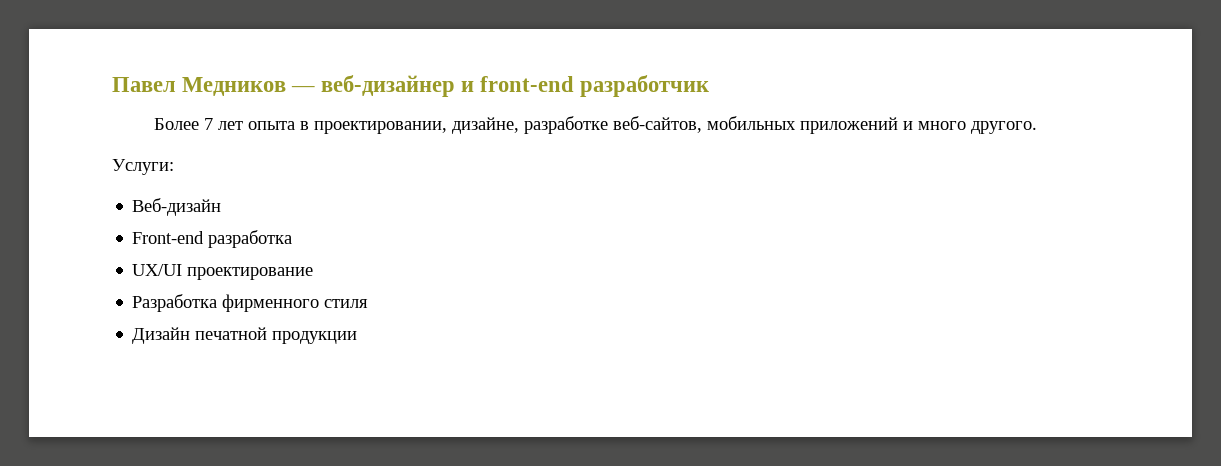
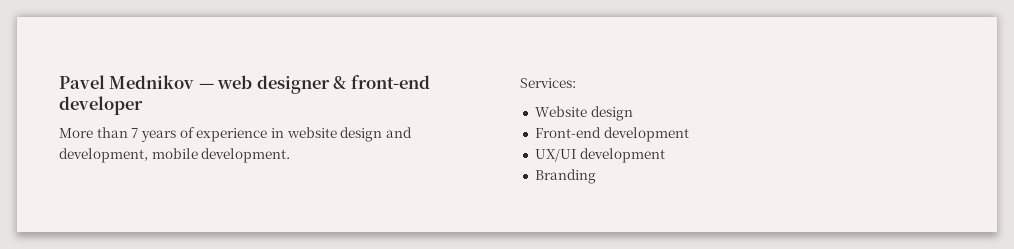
- Павел Медников — веб-дизайнер и front-end разработчик
- Более 7 лет опыта в проектировании, дизайне, разработке веб-сайтов, мобильных приложений и много другого.
- Услуги:
- Веб-дизайн
+ Pavel Mednikov — web designer & front-end developer
+ More than 7 years of experience in website design and development, mobile development.
+ Services:
+ Website design
- Front-end разработка
+ Front-end development
- UX/UI проектирование
- Разработка фирменного стиля
- Дизайн печатной продукции
+ UX/UI development
+ Branding

